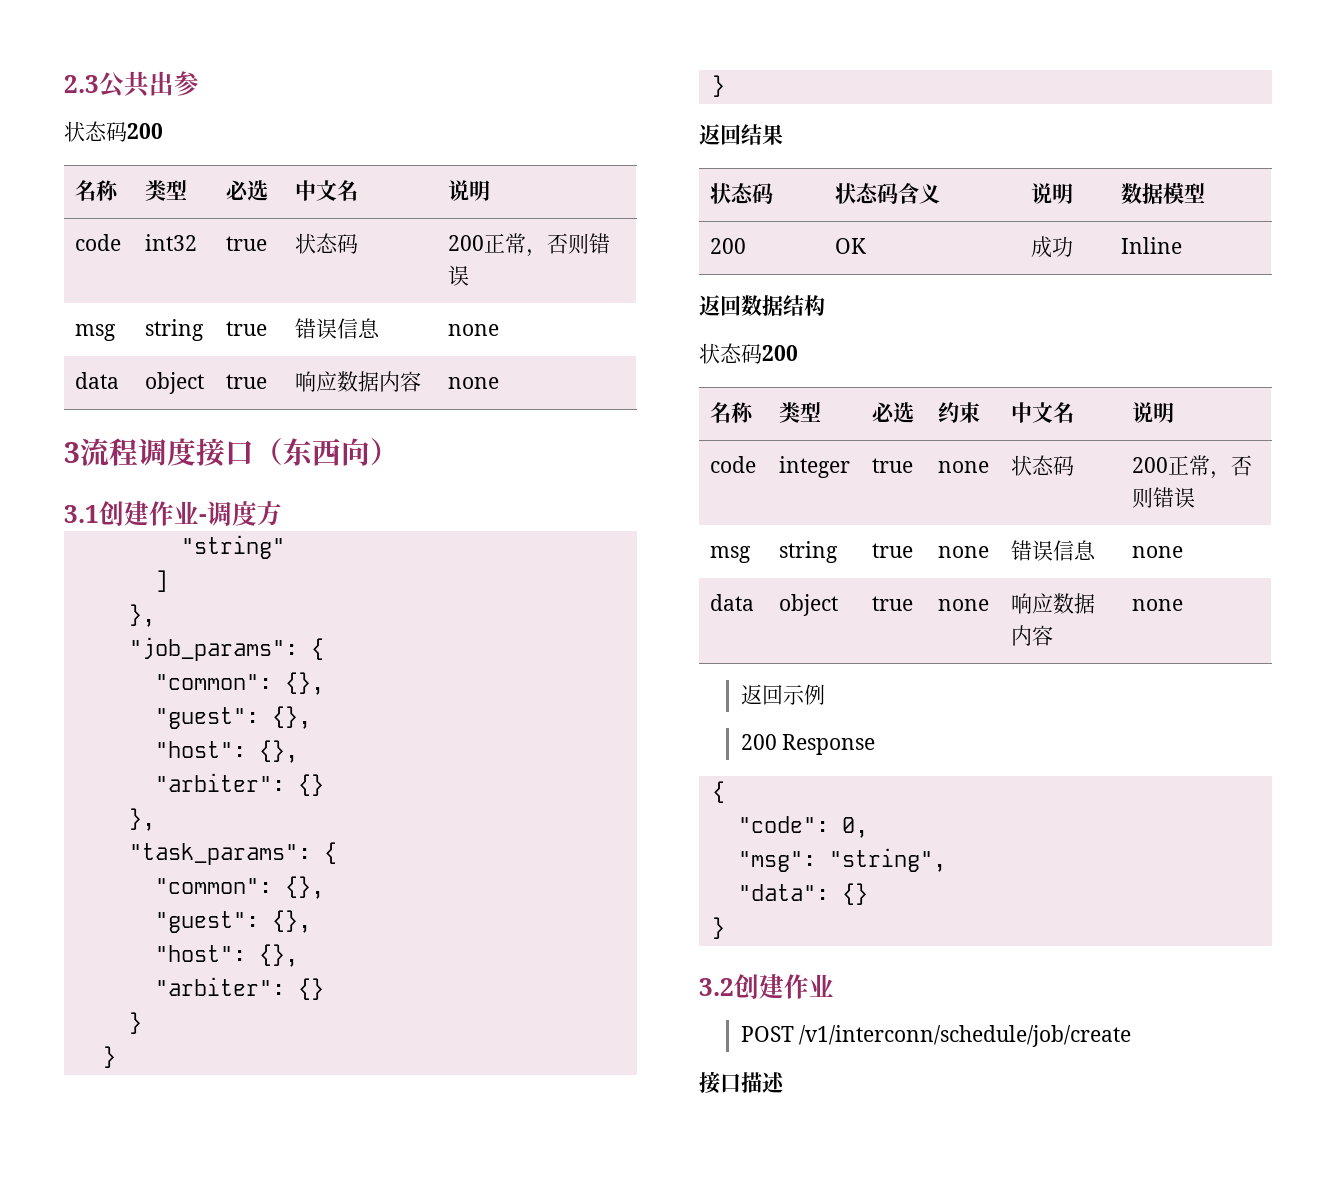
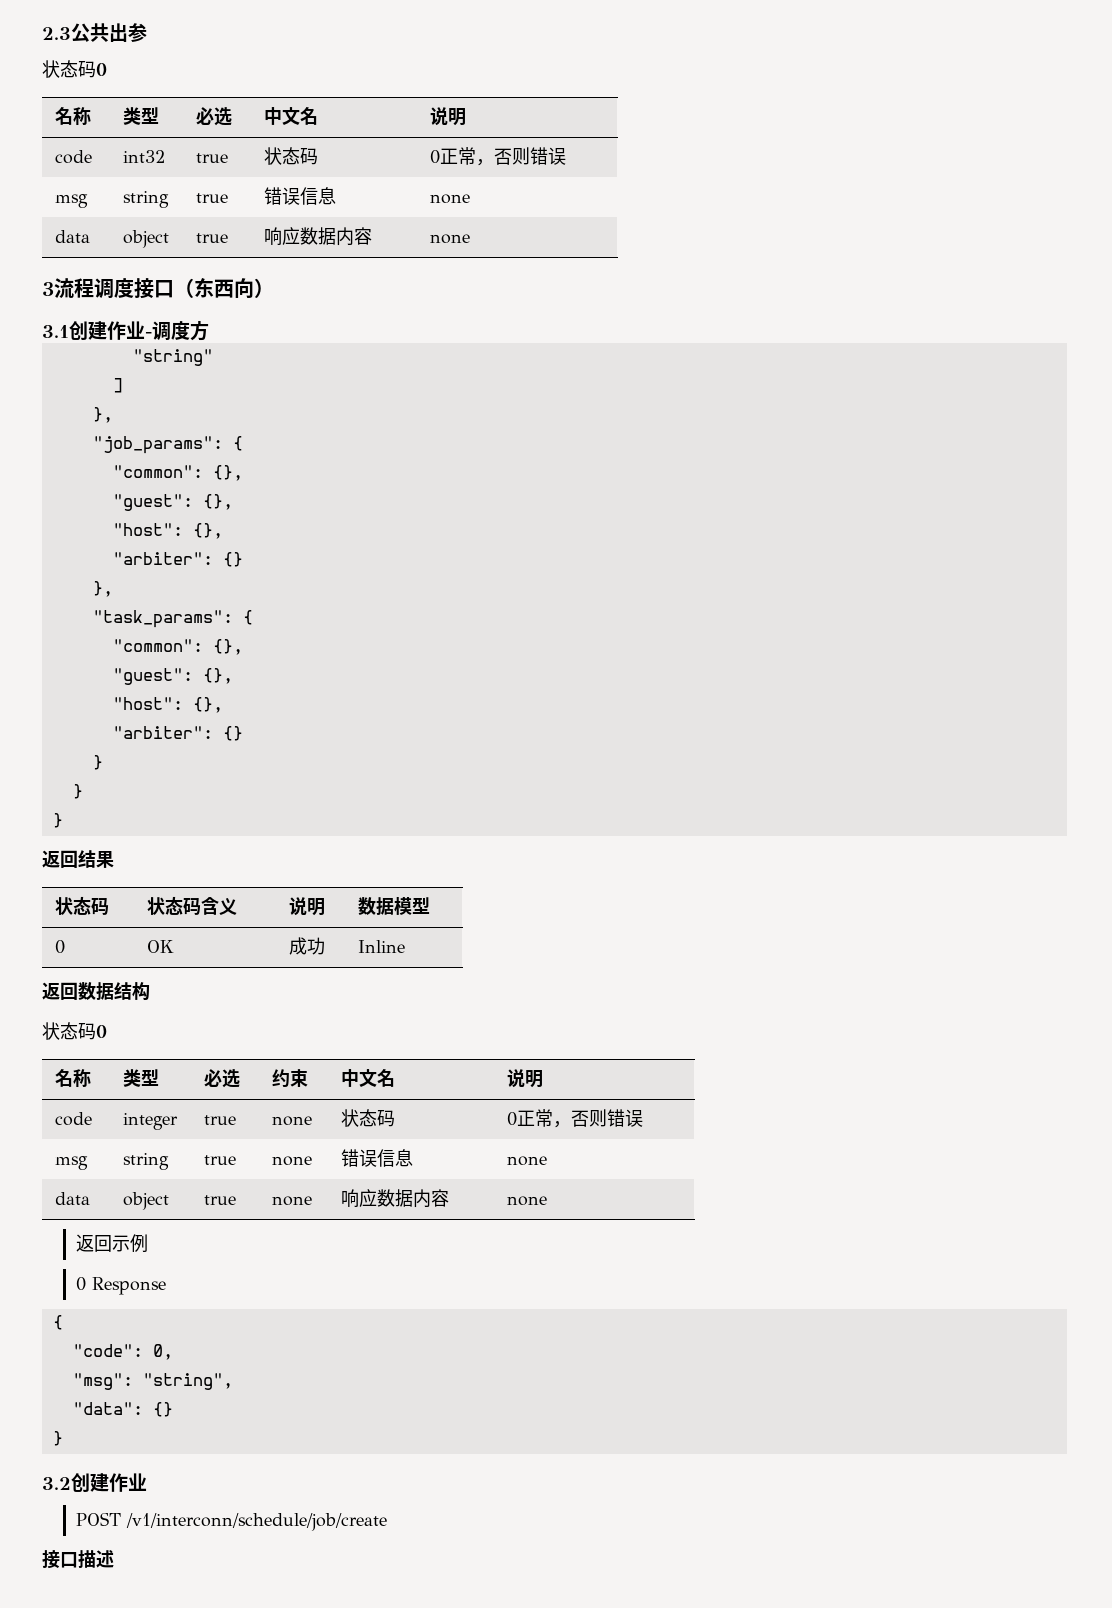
  2.3公共出参
- 状态码200
+ 状态码0
- code | int32 | true | 状态码 | 200正常，否则错误
+ code | int32 | true | 状态码 | 0正常，否则错误
- 200 | OK | 成功 | Inline
+ 0 | OK | 成功 | Inline
  返回数据结构
- 状态码200
+ 状态码0
- code | integer | true | none | 状态码 | 200正常，否则错误
+ code | integer | true | none | 状态码 | 0正常，否则错误
- 200 Response
+ 0 Response

